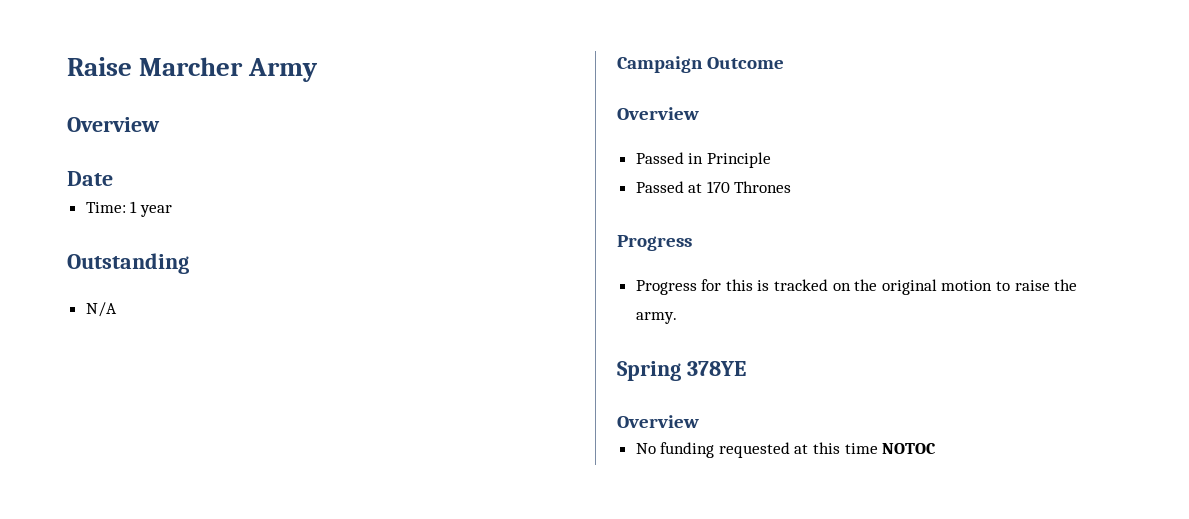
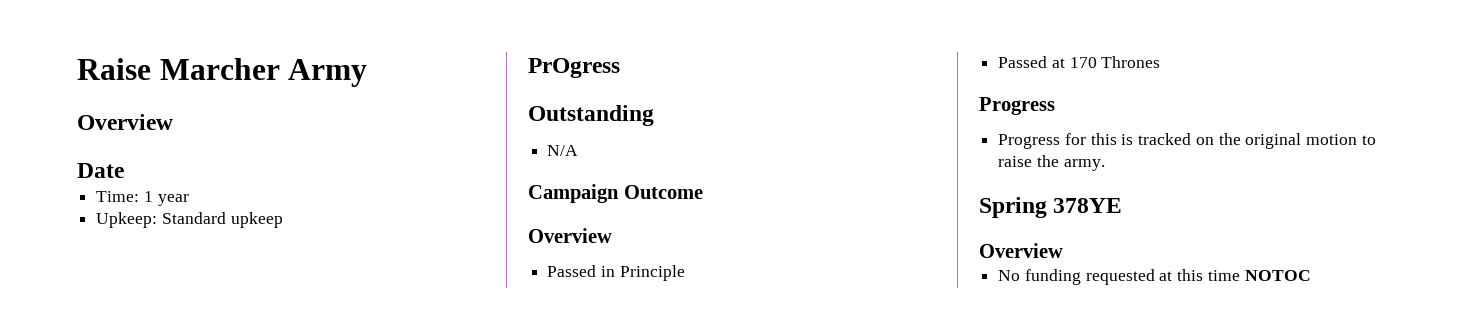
+ Upkeep: Standard upkeep
+ PrOgress

